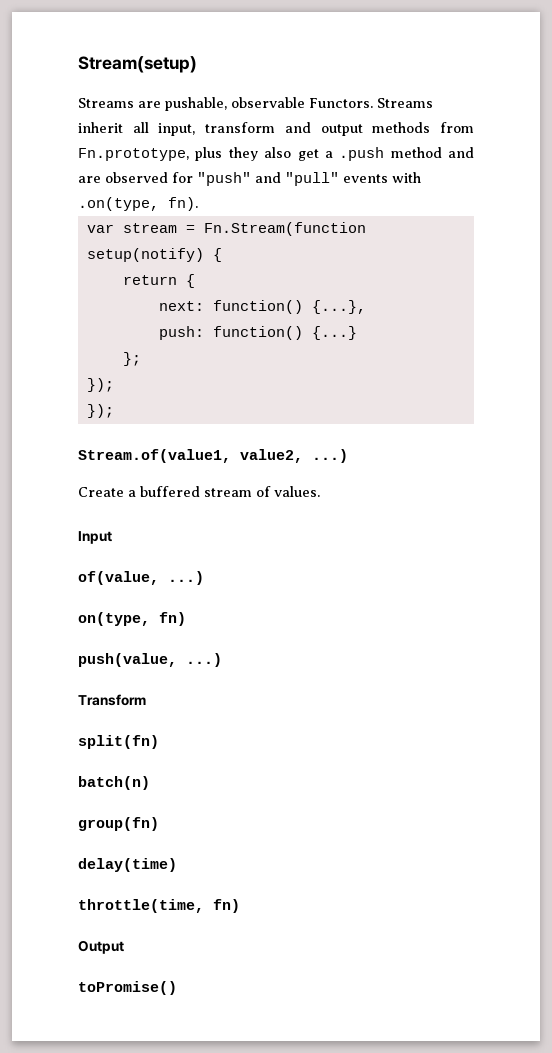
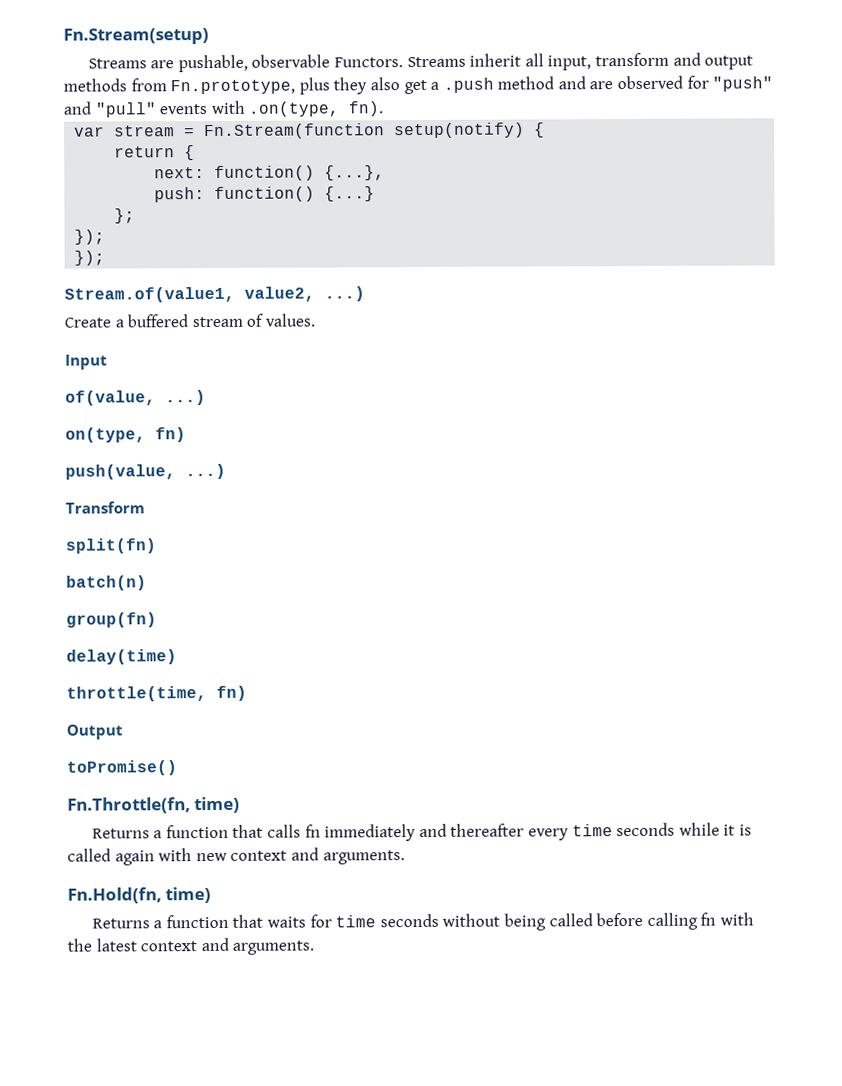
- Stream(setup)
+ Fn.Stream(setup)
+ Fn.Throttle(fn, time)
+ Returns a function that calls fn immediately and thereafter every time seconds while it is called again with new context and arguments.
+ Fn.Hold(fn, time)
+ Returns a function that waits for time seconds without being called before calling fn with the latest context and arguments.

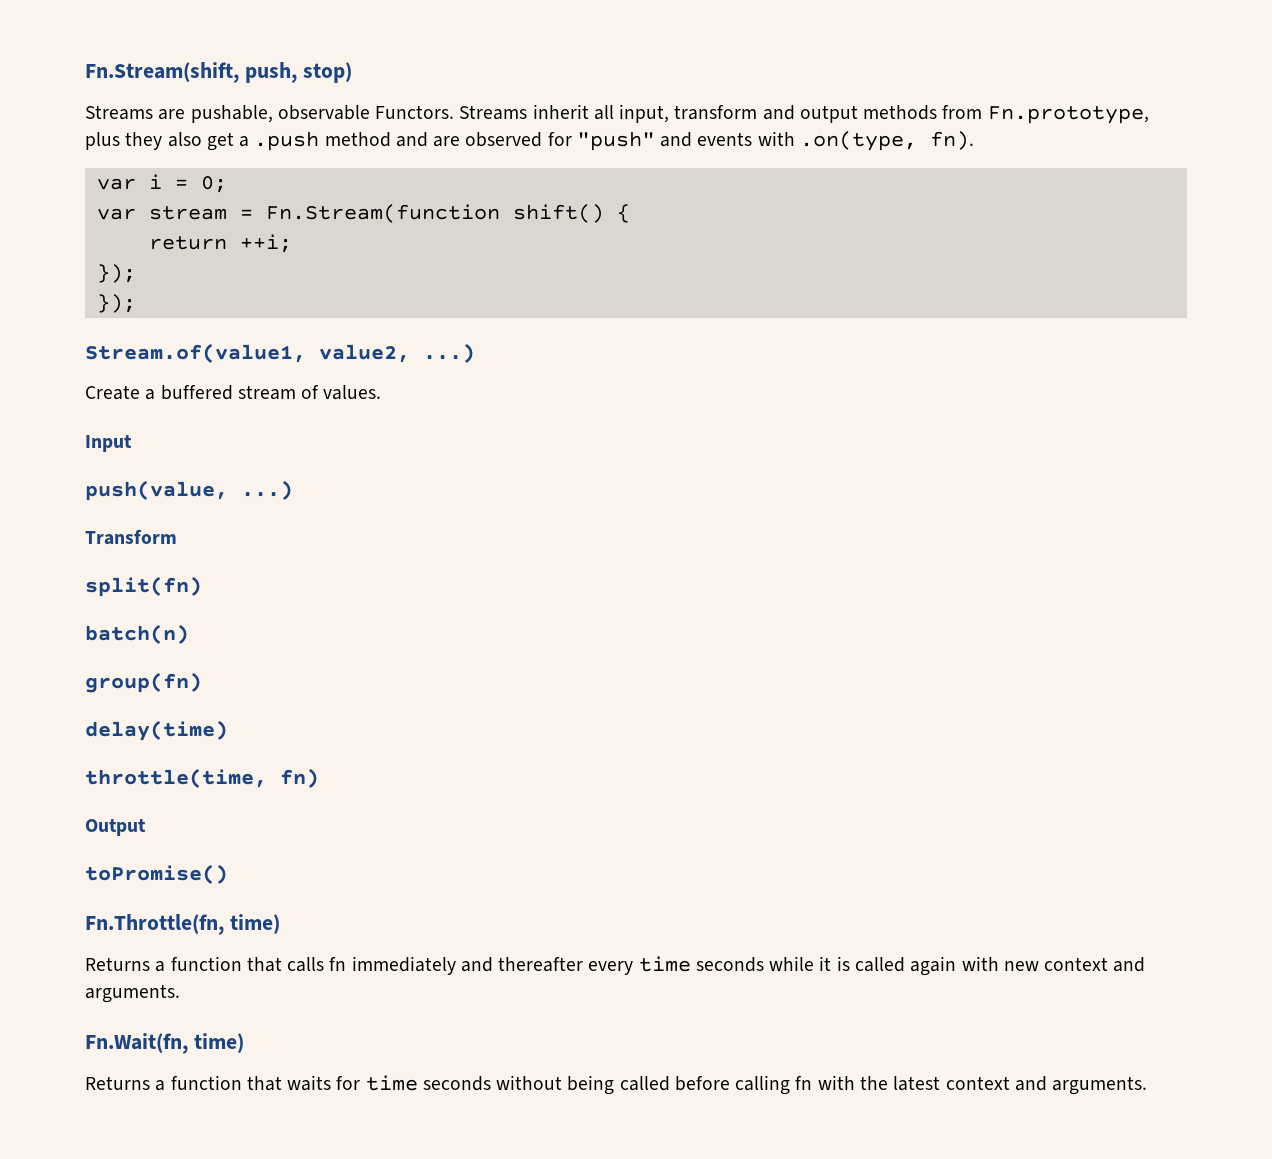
- Fn.Stream(setup)
+ Fn.Stream(shift, push, stop)
- Streams inherit all input, transform and output methods from Fn.prototype, plus they also get a .push method and are observed for "push" and "pull" events with .on(type, fn).
+ Streams inherit all input, transform and output methods from Fn.prototype, plus they also get a .push method and are observed for "push" and events with .on(type, fn).
+ var i = 0;
- var stream = Fn.Stream(function setup(notify) {
+ var stream = Fn.Stream(function shift() {
- return {
- next: function() {...},
- push: function() {...}
- };
+ return ++i;
- of(value, ...)
- on(type, fn)
- Fn.Hold(fn, time)
+ Fn.Wait(fn, time)

